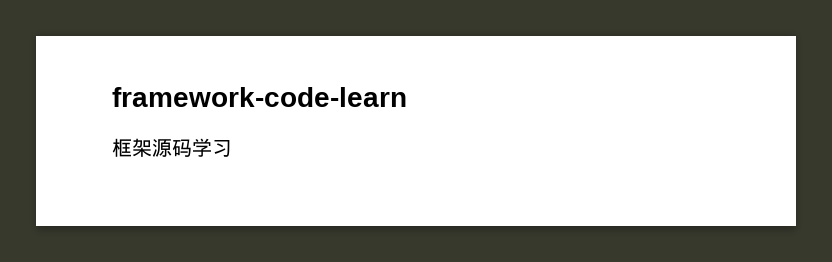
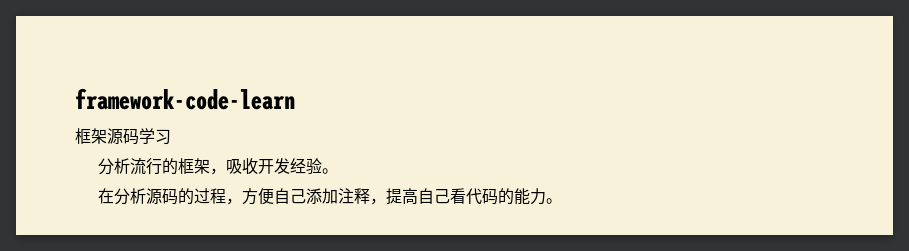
+ 分析流行的框架，吸收开发经验。
+ 在分析源码的过程，方便自己添加注释，提高自己看代码的能力。

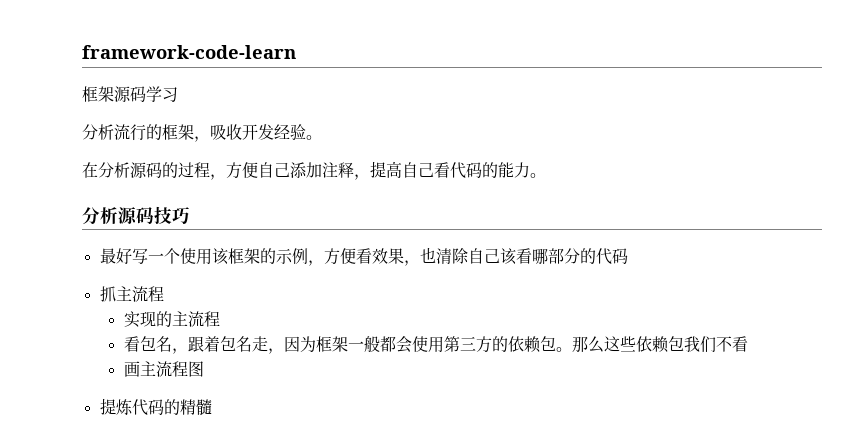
+ 分析源码技巧
+ 最好写一个使用该框架的示例，方便看效果，也清除自己该看哪部分的代码
+ 抓主流程
+ 实现的主流程
+ 看包名，跟着包名走，因为框架一般都会使用第三方的依赖包。那么这些依赖包我们不看
+ 画主流程图
+ 提炼代码的精髓

